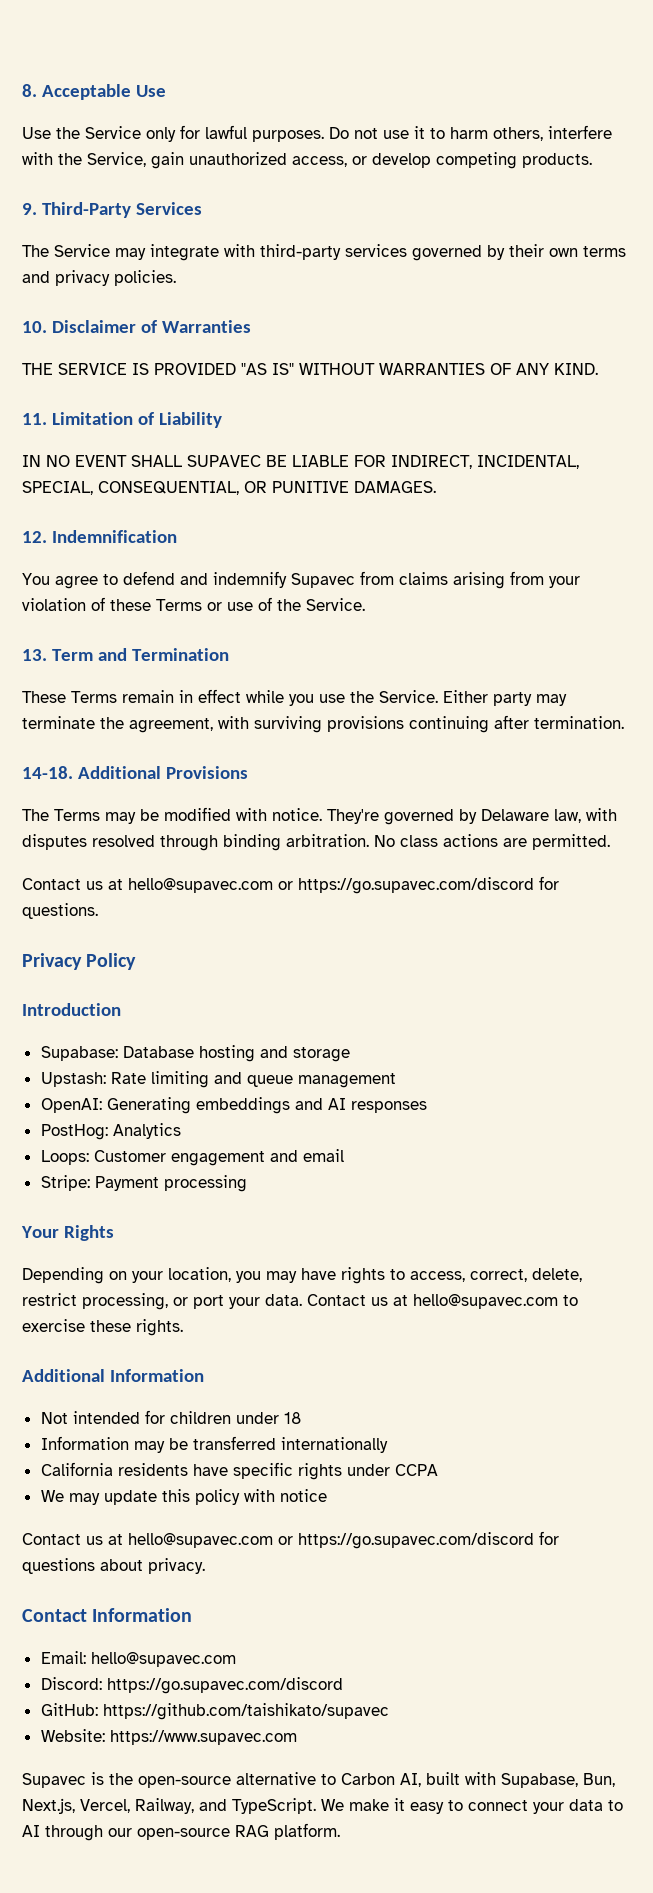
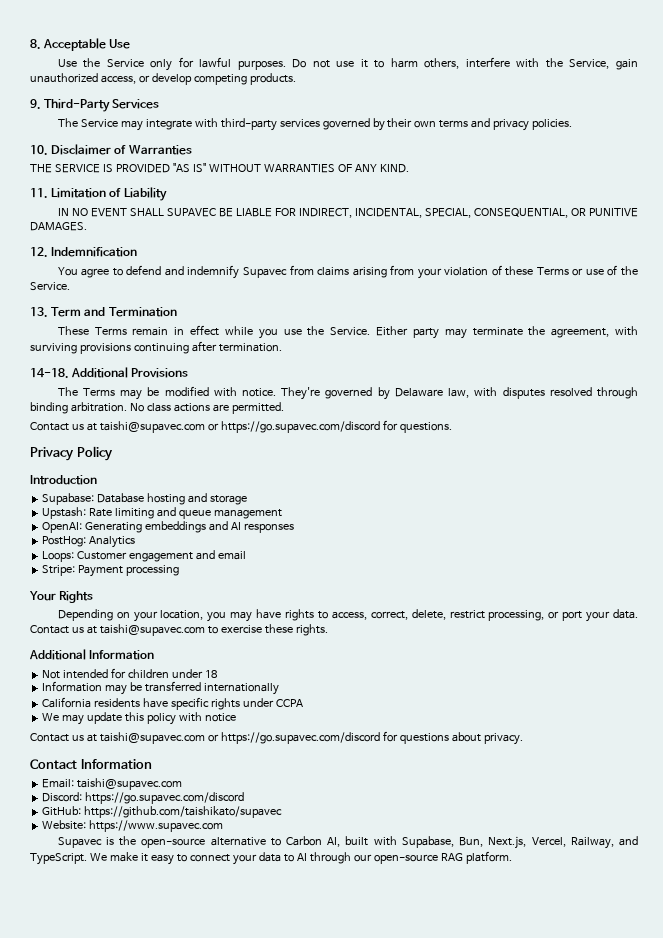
- Contact us at hello@supavec.com or https://go.supavec.com/discord for questions.
+ Contact us at taishi@supavec.com or https://go.supavec.com/discord for questions.
- Contact us at hello@supavec.com to exercise these rights.
+ Contact us at taishi@supavec.com to exercise these rights.
- Contact us at hello@supavec.com or https://go.supavec.com/discord for questions about privacy.
+ Contact us at taishi@supavec.com or https://go.supavec.com/discord for questions about privacy.
- Email: hello@supavec.com
+ Email: taishi@supavec.com

